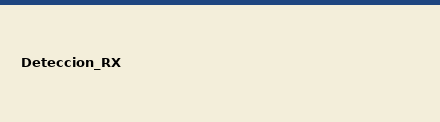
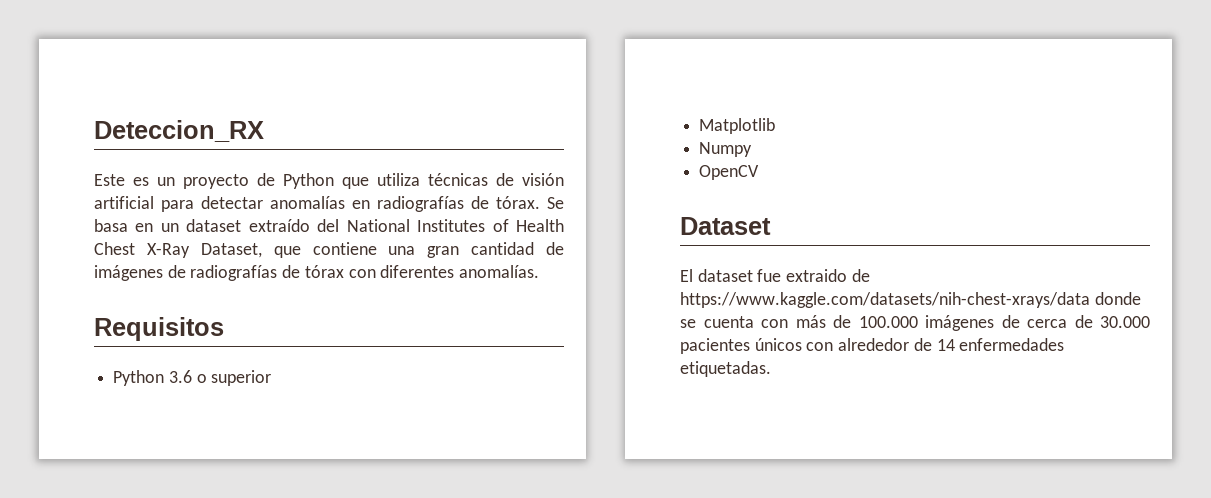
+ Este es un proyecto de Python que utiliza técnicas de visión artificial para detectar anomalías en radiografías de tórax. Se basa en un dataset extraído del National Institutes of Health Chest X-Ray Dataset, que contiene una gran cantidad de imágenes de radiografías de tórax con diferentes anomalías.
+ Requisitos
+ Python 3.6 o superior
+ Matplotlib
+ Numpy
+ OpenCV
+ Dataset
+ El dataset fue extraido de https://www.kaggle.com/datasets/nih-chest-xrays/data donde se cuenta con más de 100.000 imágenes de cerca de 30.000 pacientes únicos con alrededor de 14 enfermedades etiquetadas.

